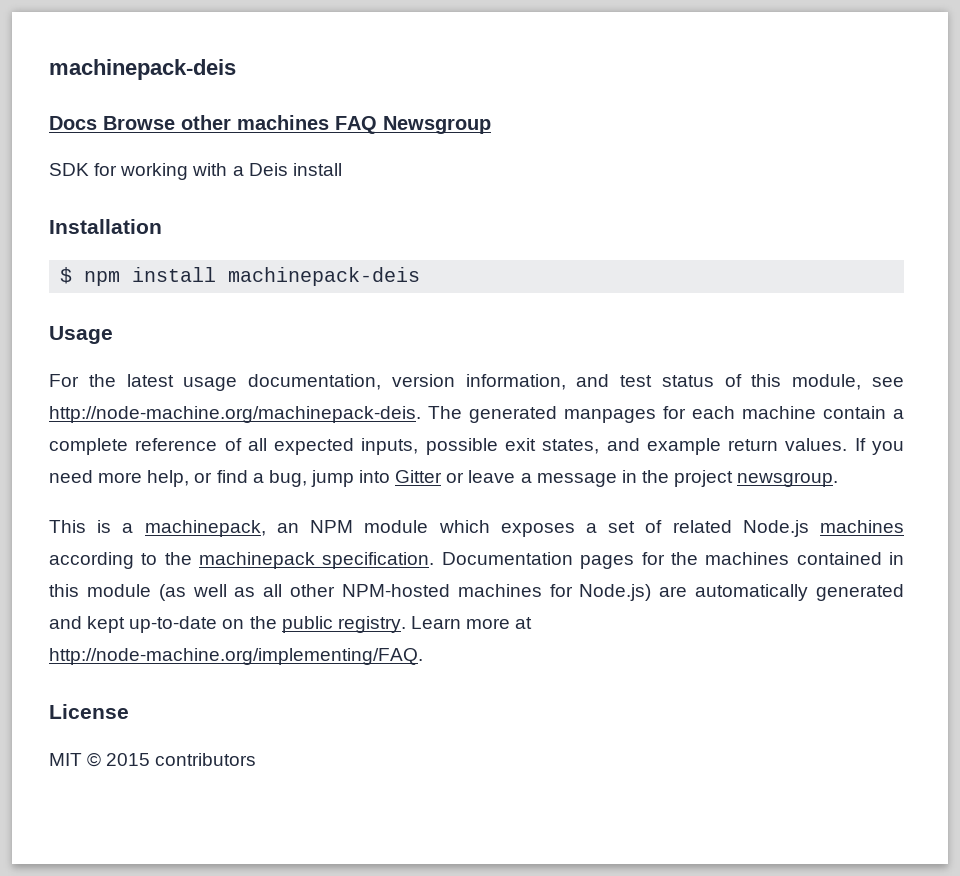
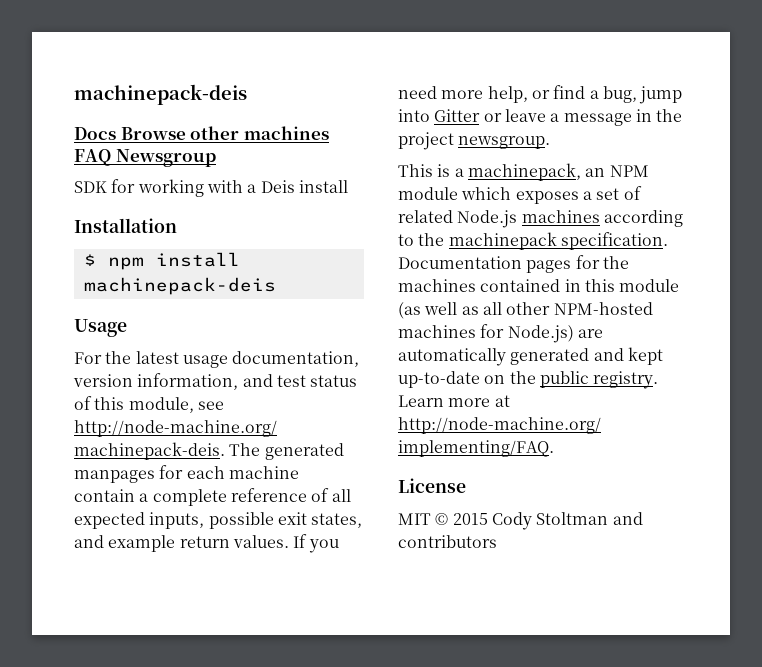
- MIT © 2015 contributors
+ MIT © 2015 Cody Stoltman and contributors

